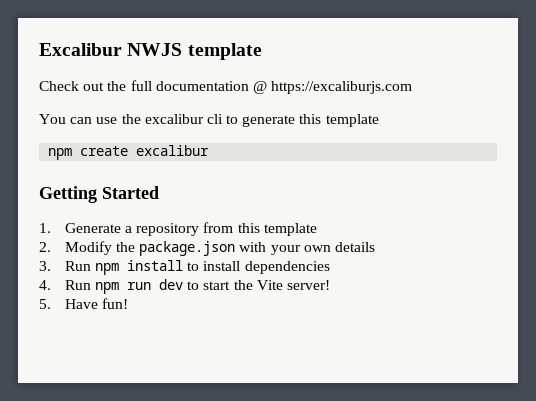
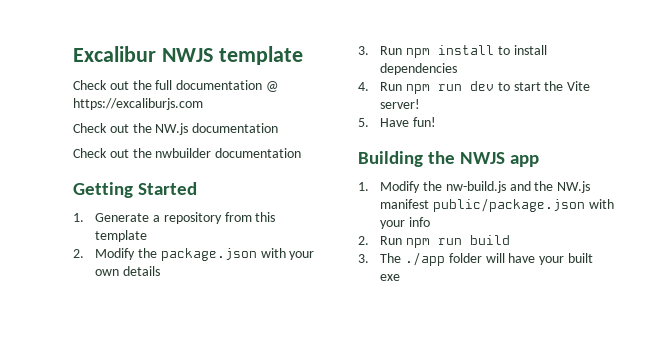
- You can use the excalibur cli to generate this template
- npm create excalibur
+ Check out the NW.js documentation
+ Check out the nwbuilder documentation
+ Building the NWJS app
+ 1. Modify the nw-build.js and the NW.js manifest public/package.json with your info
+ 2. Run npm run build
+ 3. The ./app folder will have your built exe

